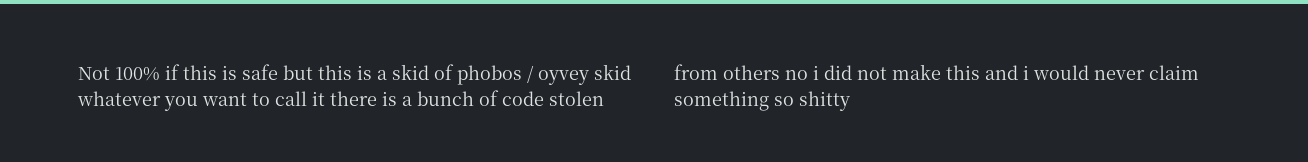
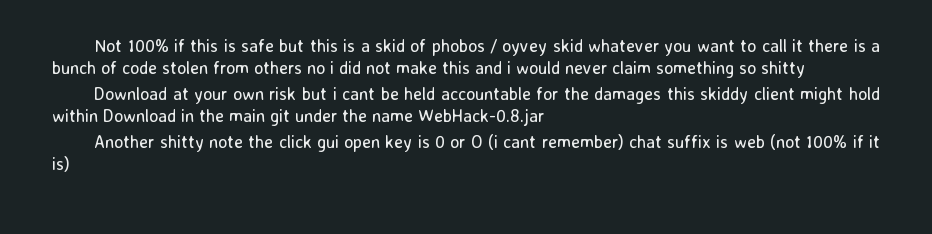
+ Download at your own risk but i cant be held accountable for the damages this skiddy client might hold within Download in the main git under the name WebHack-0.8.jar
+ Another shitty note the click gui open key is 0 or O (i cant remember) chat suffix is web (not 100% if it is)

